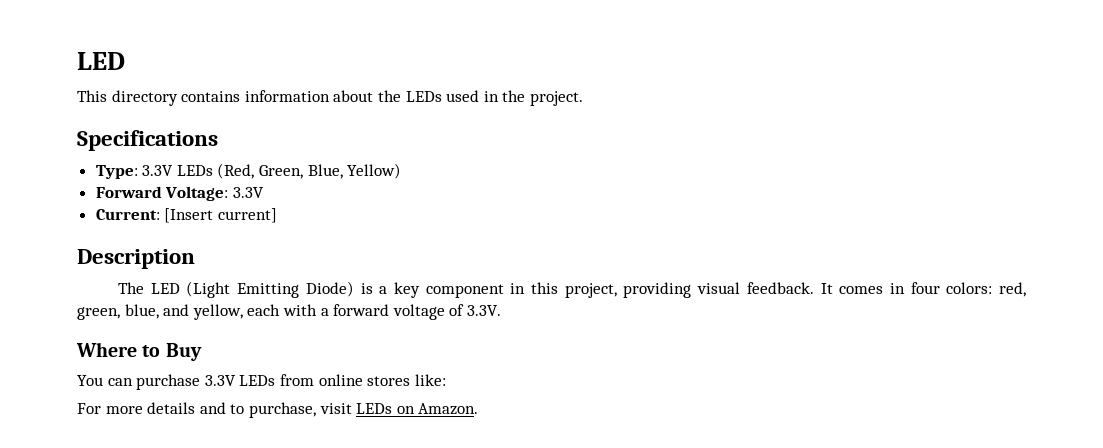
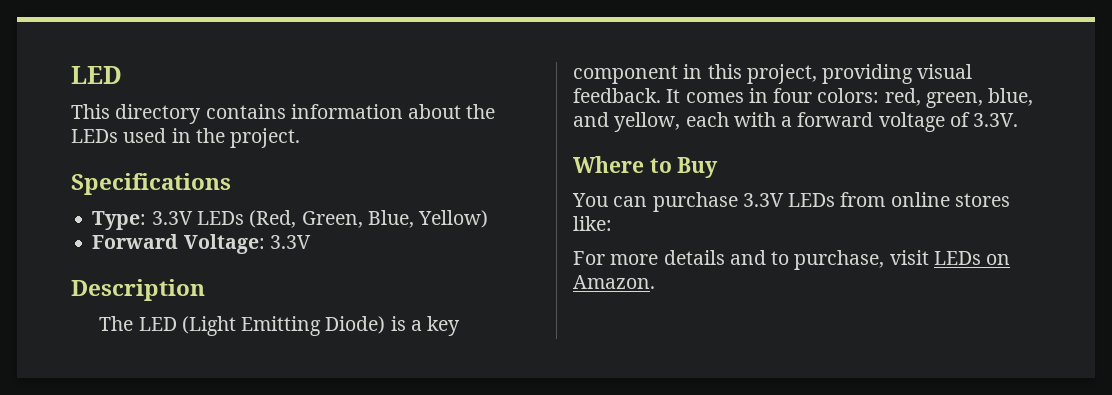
- Current: [Insert current]

